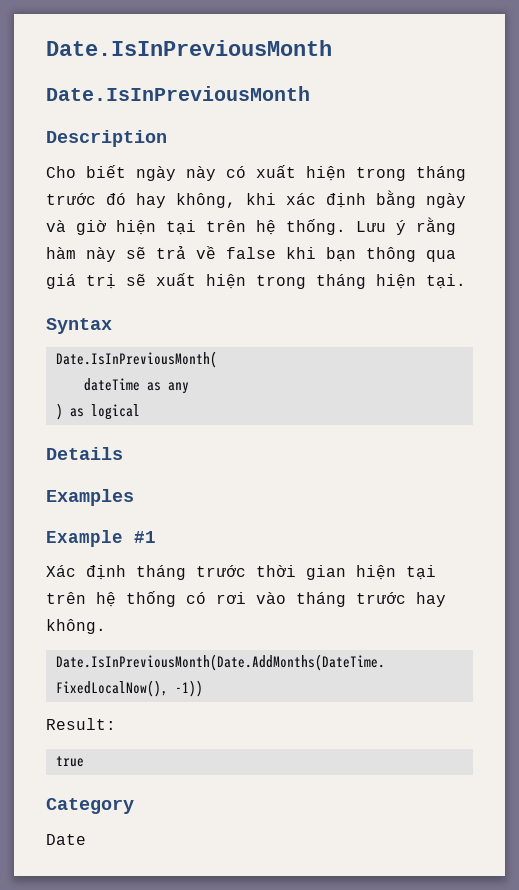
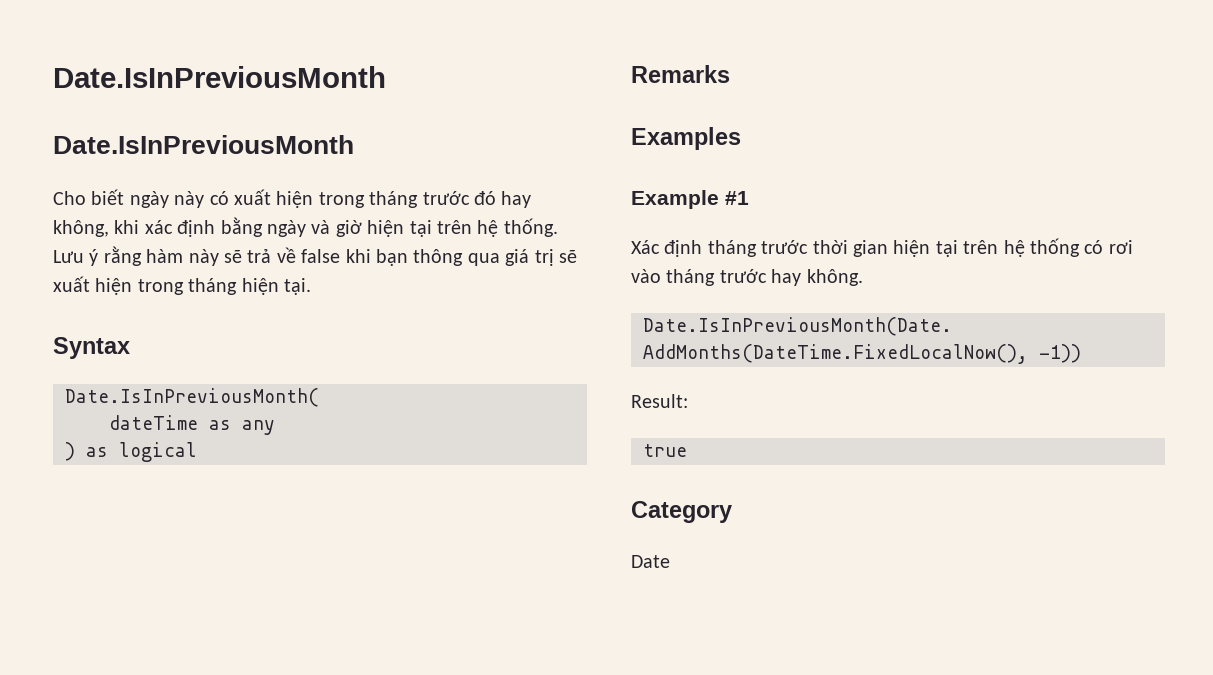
- Description
- Details
+ Remarks

